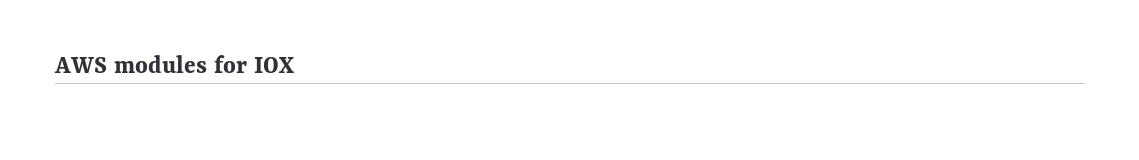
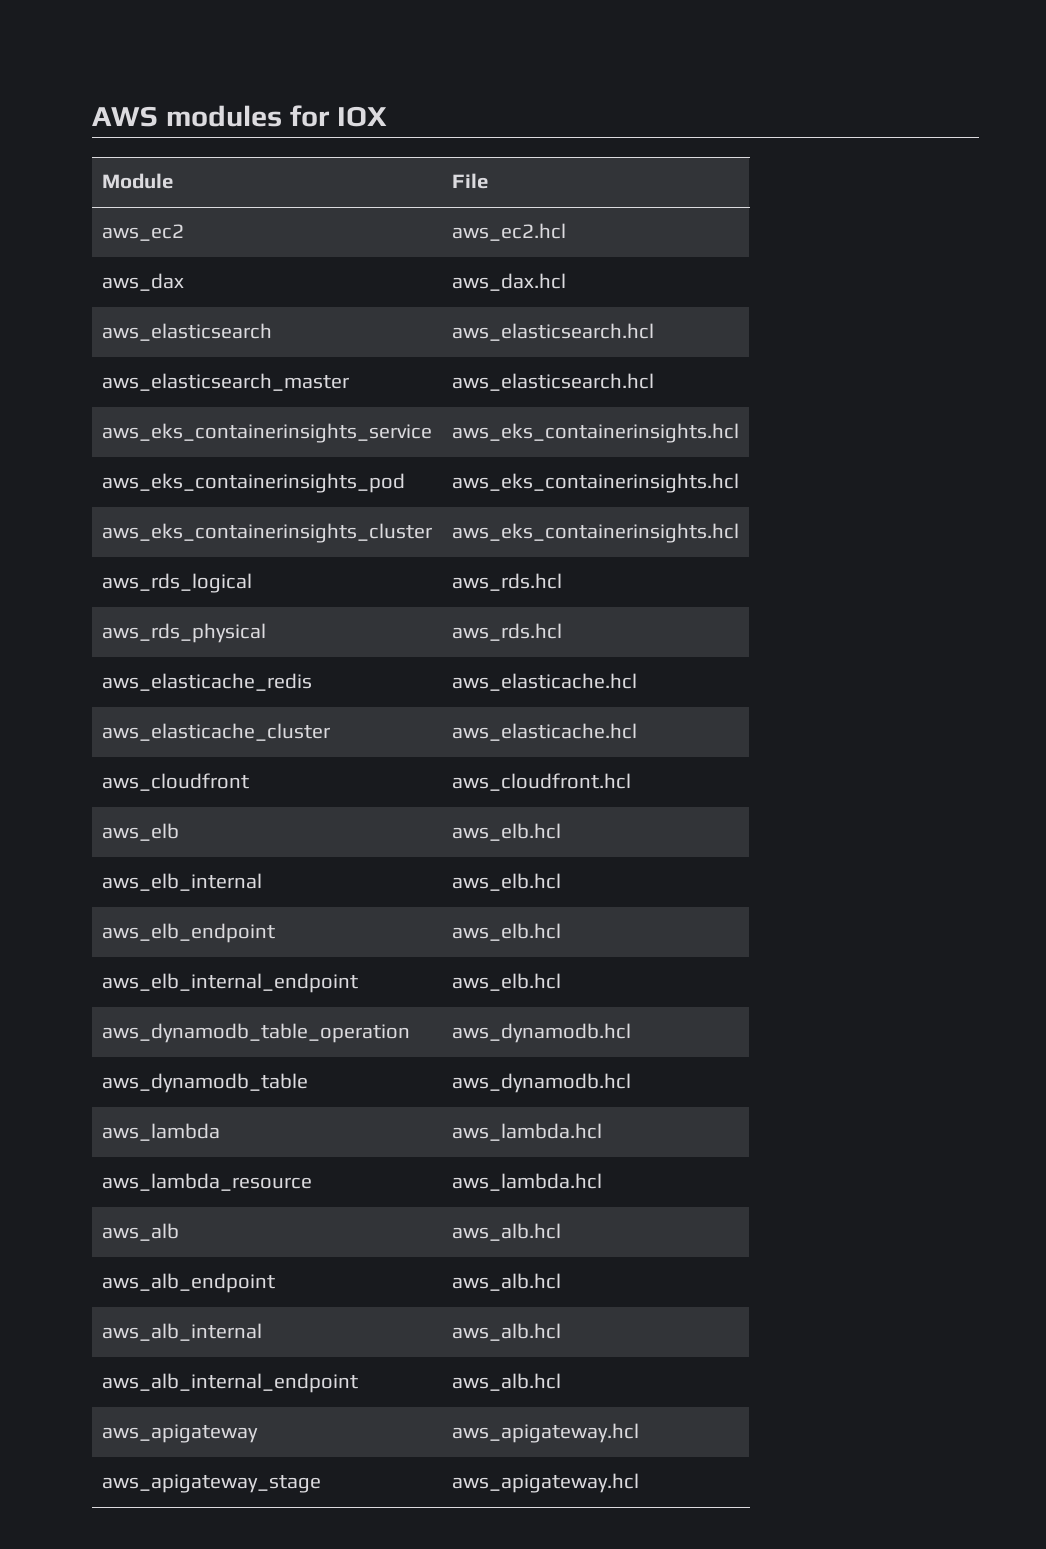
+ Module | File
+ aws_ec2 | aws_ec2.hcl
+ aws_dax | aws_dax.hcl
+ aws_elasticsearch | aws_elasticsearch.hcl
+ aws_elasticsearch_master | aws_elasticsearch.hcl
+ aws_eks_containerinsights_service | aws_eks_containerinsights.hcl
+ aws_eks_containerinsights_pod | aws_eks_containerinsights.hcl
+ aws_eks_containerinsights_cluster | aws_eks_containerinsights.hcl
+ aws_rds_logical | aws_rds.hcl
+ aws_rds_physical | aws_rds.hcl
+ aws_elasticache_redis | aws_elasticache.hcl
+ aws_elasticache_cluster | aws_elasticache.hcl
+ aws_cloudfront | aws_cloudfront.hcl
+ aws_elb | aws_elb.hcl
+ aws_elb_internal | aws_elb.hcl
+ aws_elb_endpoint | aws_elb.hcl
+ aws_elb_internal_endpoint | aws_elb.hcl
+ aws_dynamodb_table_operation | aws_dynamodb.hcl
+ aws_dynamodb_table | aws_dynamodb.hcl
+ aws_lambda | aws_lambda.hcl
+ aws_lambda_resource | aws_lambda.hcl
+ aws_alb | aws_alb.hcl
+ aws_alb_endpoint | aws_alb.hcl
+ aws_alb_internal | aws_alb.hcl
+ aws_alb_internal_endpoint | aws_alb.hcl
+ aws_apigateway | aws_apigateway.hcl
+ aws_apigateway_stage | aws_apigateway.hcl

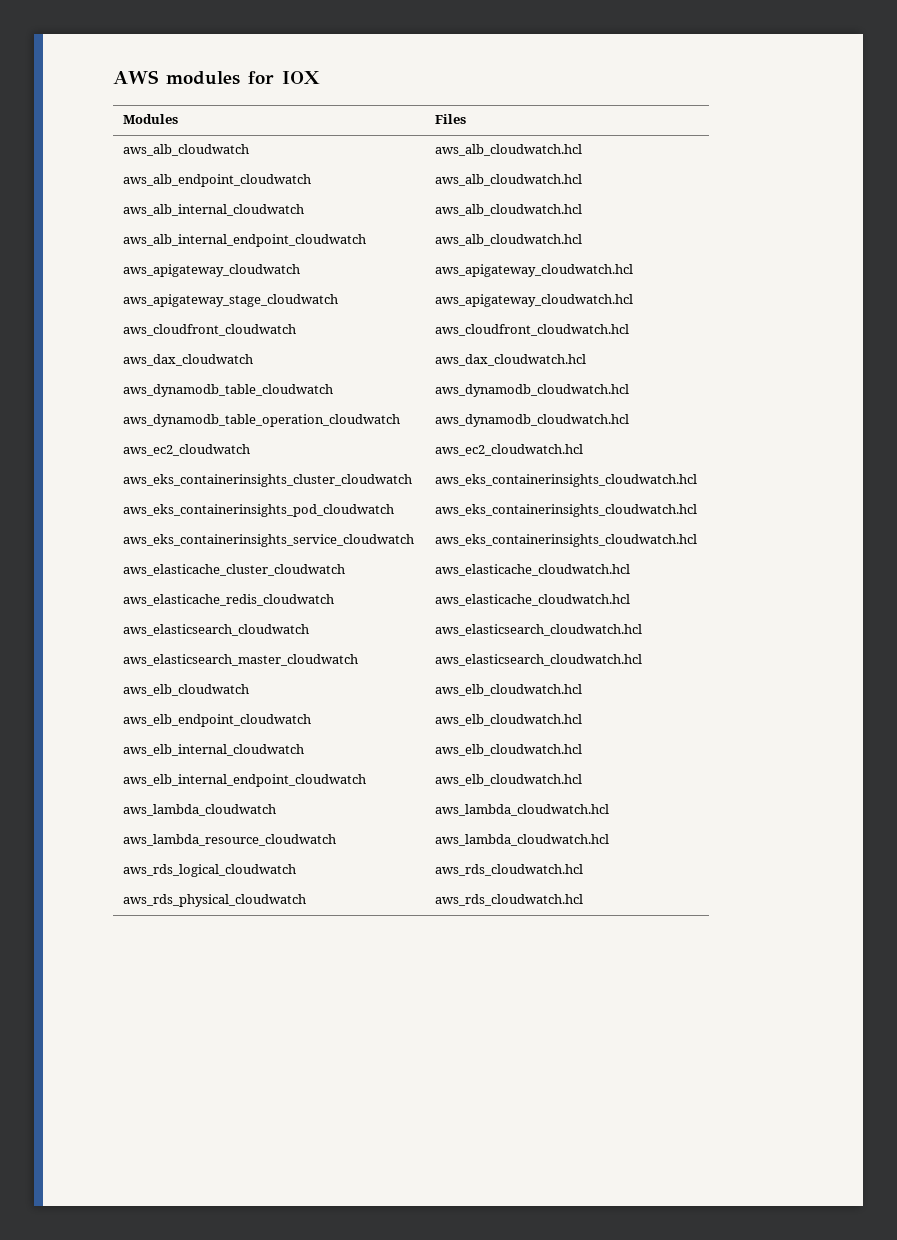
- Module | File
- aws_ec2 | aws_ec2.hcl
- aws_dax | aws_dax.hcl
- aws_elasticsearch | aws_elasticsearch.hcl
- aws_elasticsearch_master | aws_elasticsearch.hcl
- aws_eks_containerinsights_service | aws_eks_containerinsights.hcl
- aws_eks_containerinsights_pod | aws_eks_containerinsights.hcl
- aws_eks_containerinsights_cluster | aws_eks_containerinsights.hcl
- aws_rds_logical | aws_rds.hcl
- aws_rds_physical | aws_rds.hcl
- aws_elasticache_redis | aws_elasticache.hcl
- aws_elasticache_cluster | aws_elasticache.hcl
- aws_cloudfront | aws_cloudfront.hcl
- aws_elb | aws_elb.hcl
- aws_elb_internal | aws_elb.hcl
- aws_elb_endpoint | aws_elb.hcl
- aws_elb_internal_endpoint | aws_elb.hcl
- aws_dynamodb_table_operation | aws_dynamodb.hcl
- aws_dynamodb_table | aws_dynamodb.hcl
- aws_lambda | aws_lambda.hcl
- aws_lambda_resource | aws_lambda.hcl
- aws_alb | aws_alb.hcl
- aws_alb_endpoint | aws_alb.hcl
- aws_alb_internal | aws_alb.hcl
- aws_alb_internal_endpoint | aws_alb.hcl
- aws_apigateway | aws_apigateway.hcl
- aws_apigateway_stage | aws_apigateway.hcl
+ Modules | Files
+ aws_alb_cloudwatch | aws_alb_cloudwatch.hcl
+ aws_alb_endpoint_cloudwatch | aws_alb_cloudwatch.hcl
+ aws_alb_internal_cloudwatch | aws_alb_cloudwatch.hcl
+ aws_alb_internal_endpoint_cloudwatch | aws_alb_cloudwatch.hcl
+ aws_apigateway_cloudwatch | aws_apigateway_cloudwatch.hcl
+ aws_apigateway_stage_cloudwatch | aws_apigateway_cloudwatch.hcl
+ aws_cloudfront_cloudwatch | aws_cloudfront_cloudwatch.hcl
+ aws_dax_cloudwatch | aws_dax_cloudwatch.hcl
+ aws_dynamodb_table_cloudwatch | aws_dynamodb_cloudwatch.hcl
+ aws_dynamodb_table_operation_cloudwatch | aws_dynamodb_cloudwatch.hcl
+ aws_ec2_cloudwatch | aws_ec2_cloudwatch.hcl
+ aws_eks_containerinsights_cluster_cloudwatch | aws_eks_containerinsights_cloudwatch.hcl
+ aws_eks_containerinsights_pod_cloudwatch | aws_eks_containerinsights_cloudwatch.hcl
+ aws_eks_containerinsights_service_cloudwatch | aws_eks_containerinsights_cloudwatch.hcl
+ aws_elasticache_cluster_cloudwatch | aws_elasticache_cloudwatch.hcl
+ aws_elasticache_redis_cloudwatch | aws_elasticache_cloudwatch.hcl
+ aws_elasticsearch_cloudwatch | aws_elasticsearch_cloudwatch.hcl
+ aws_elasticsearch_master_cloudwatch | aws_elasticsearch_cloudwatch.hcl
+ aws_elb_cloudwatch | aws_elb_cloudwatch.hcl
+ aws_elb_endpoint_cloudwatch | aws_elb_cloudwatch.hcl
+ aws_elb_internal_cloudwatch | aws_elb_cloudwatch.hcl
+ aws_elb_internal_endpoint_cloudwatch | aws_elb_cloudwatch.hcl
+ aws_lambda_cloudwatch | aws_lambda_cloudwatch.hcl
+ aws_lambda_resource_cloudwatch | aws_lambda_cloudwatch.hcl
+ aws_rds_logical_cloudwatch | aws_rds_cloudwatch.hcl
+ aws_rds_physical_cloudwatch | aws_rds_cloudwatch.hcl

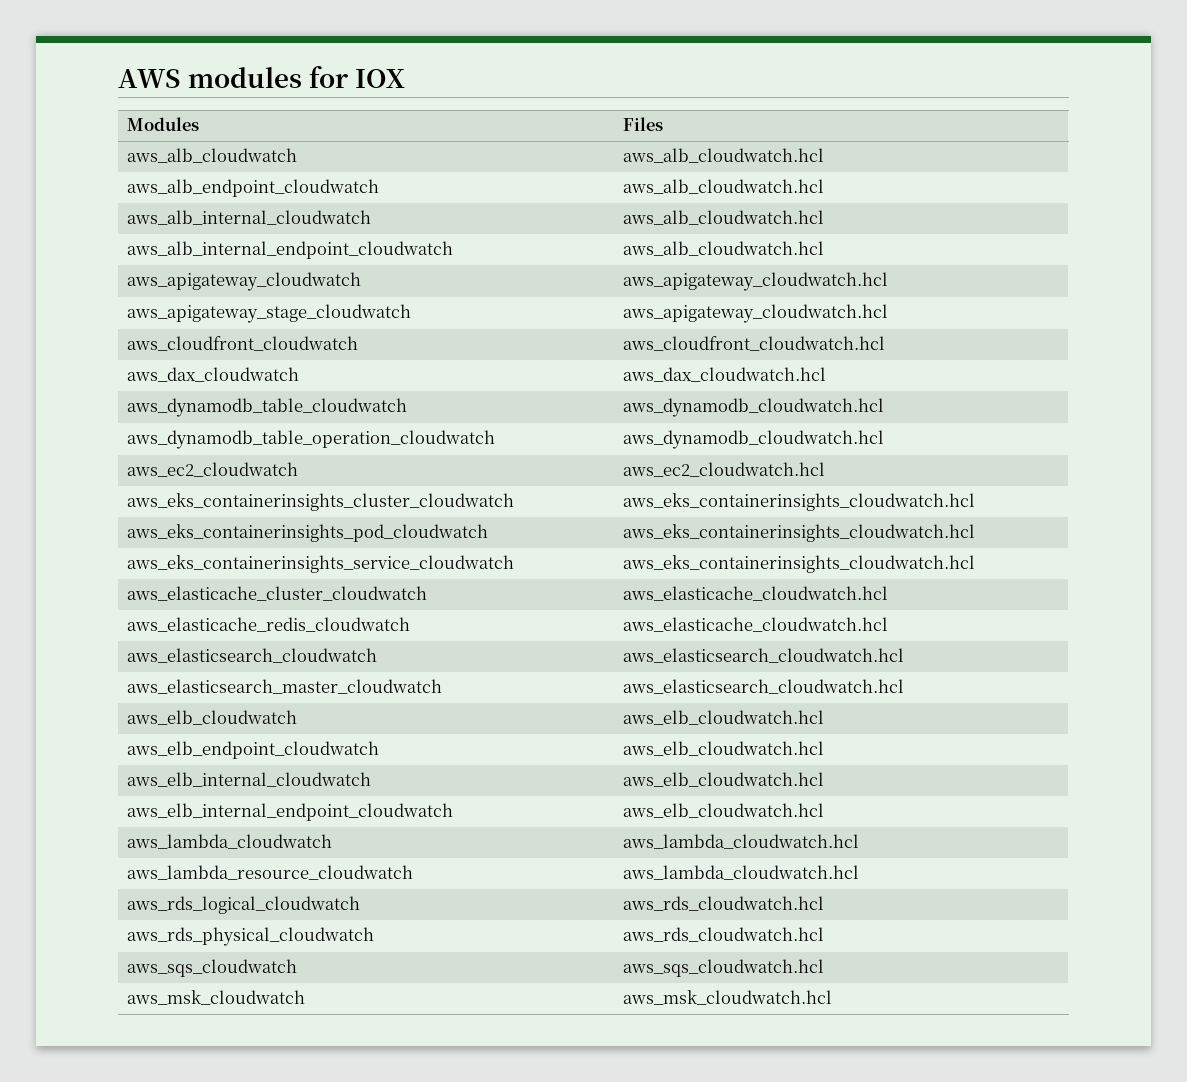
+ aws_sqs_cloudwatch | aws_sqs_cloudwatch.hcl
+ aws_msk_cloudwatch | aws_msk_cloudwatch.hcl

